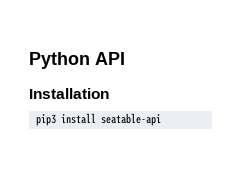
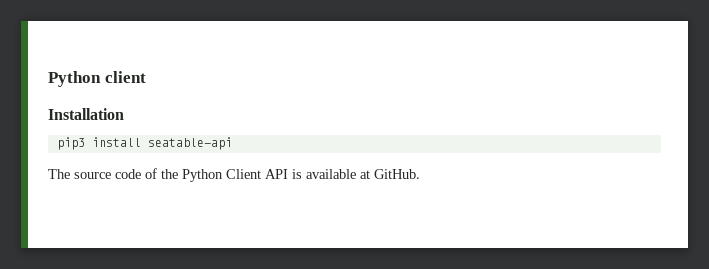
- Python API
+ Python client
+ The source code of the Python Client API is available at GitHub.

